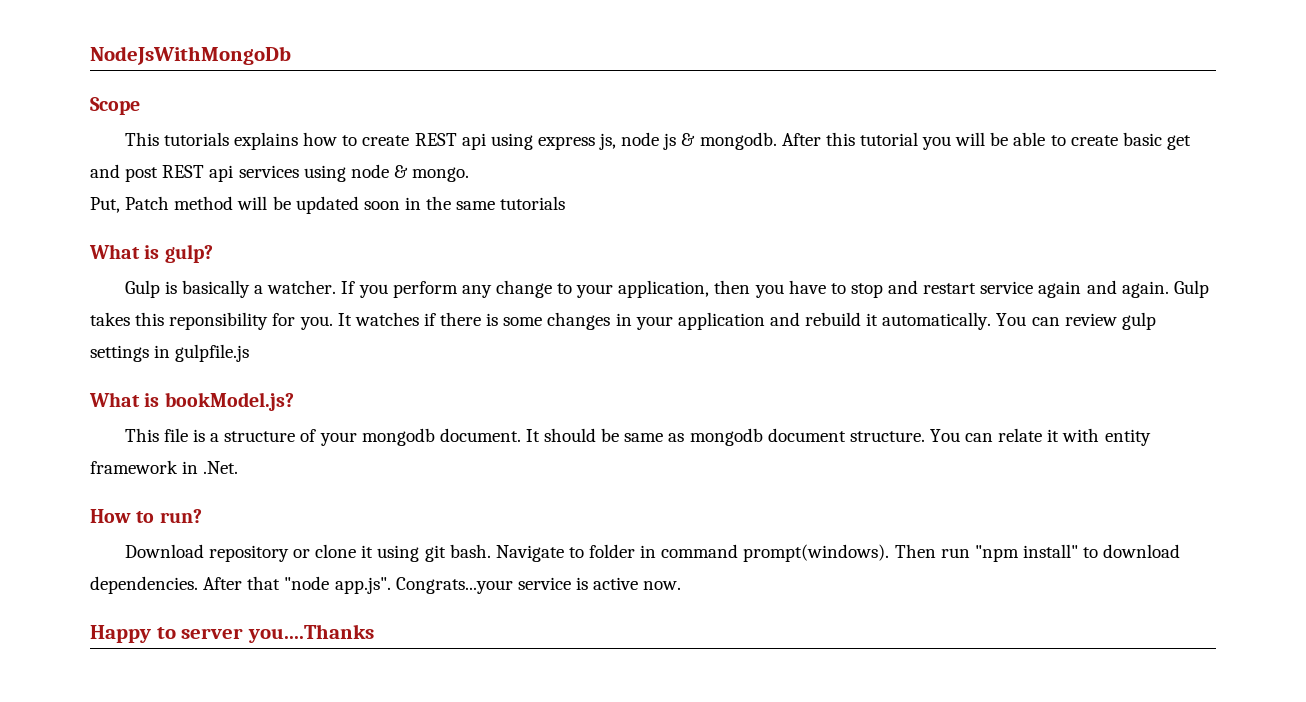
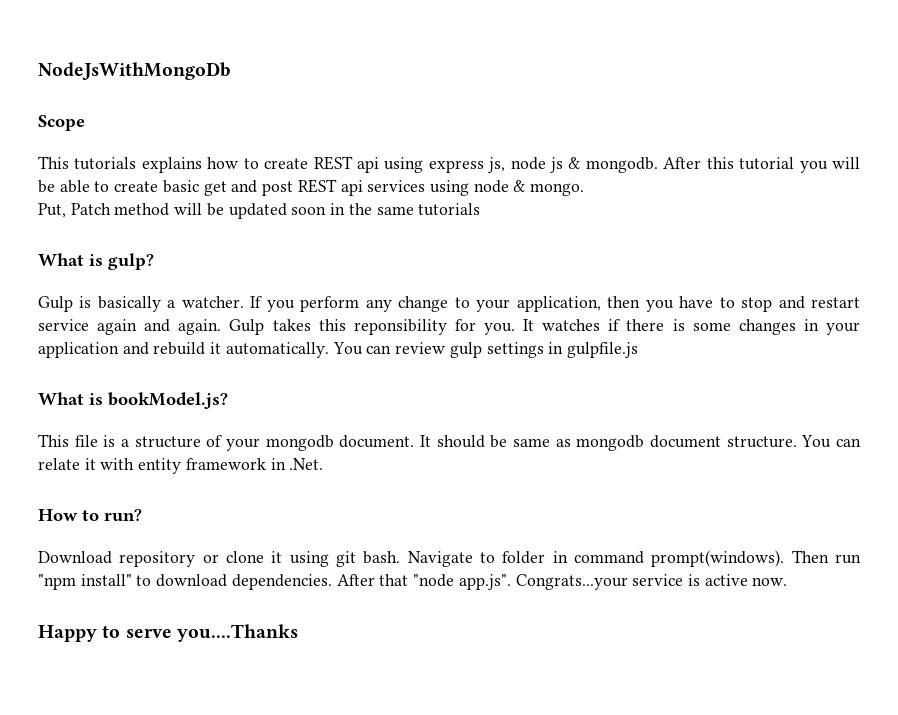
- Happy to server you....Thanks
+ Happy to serve you....Thanks

